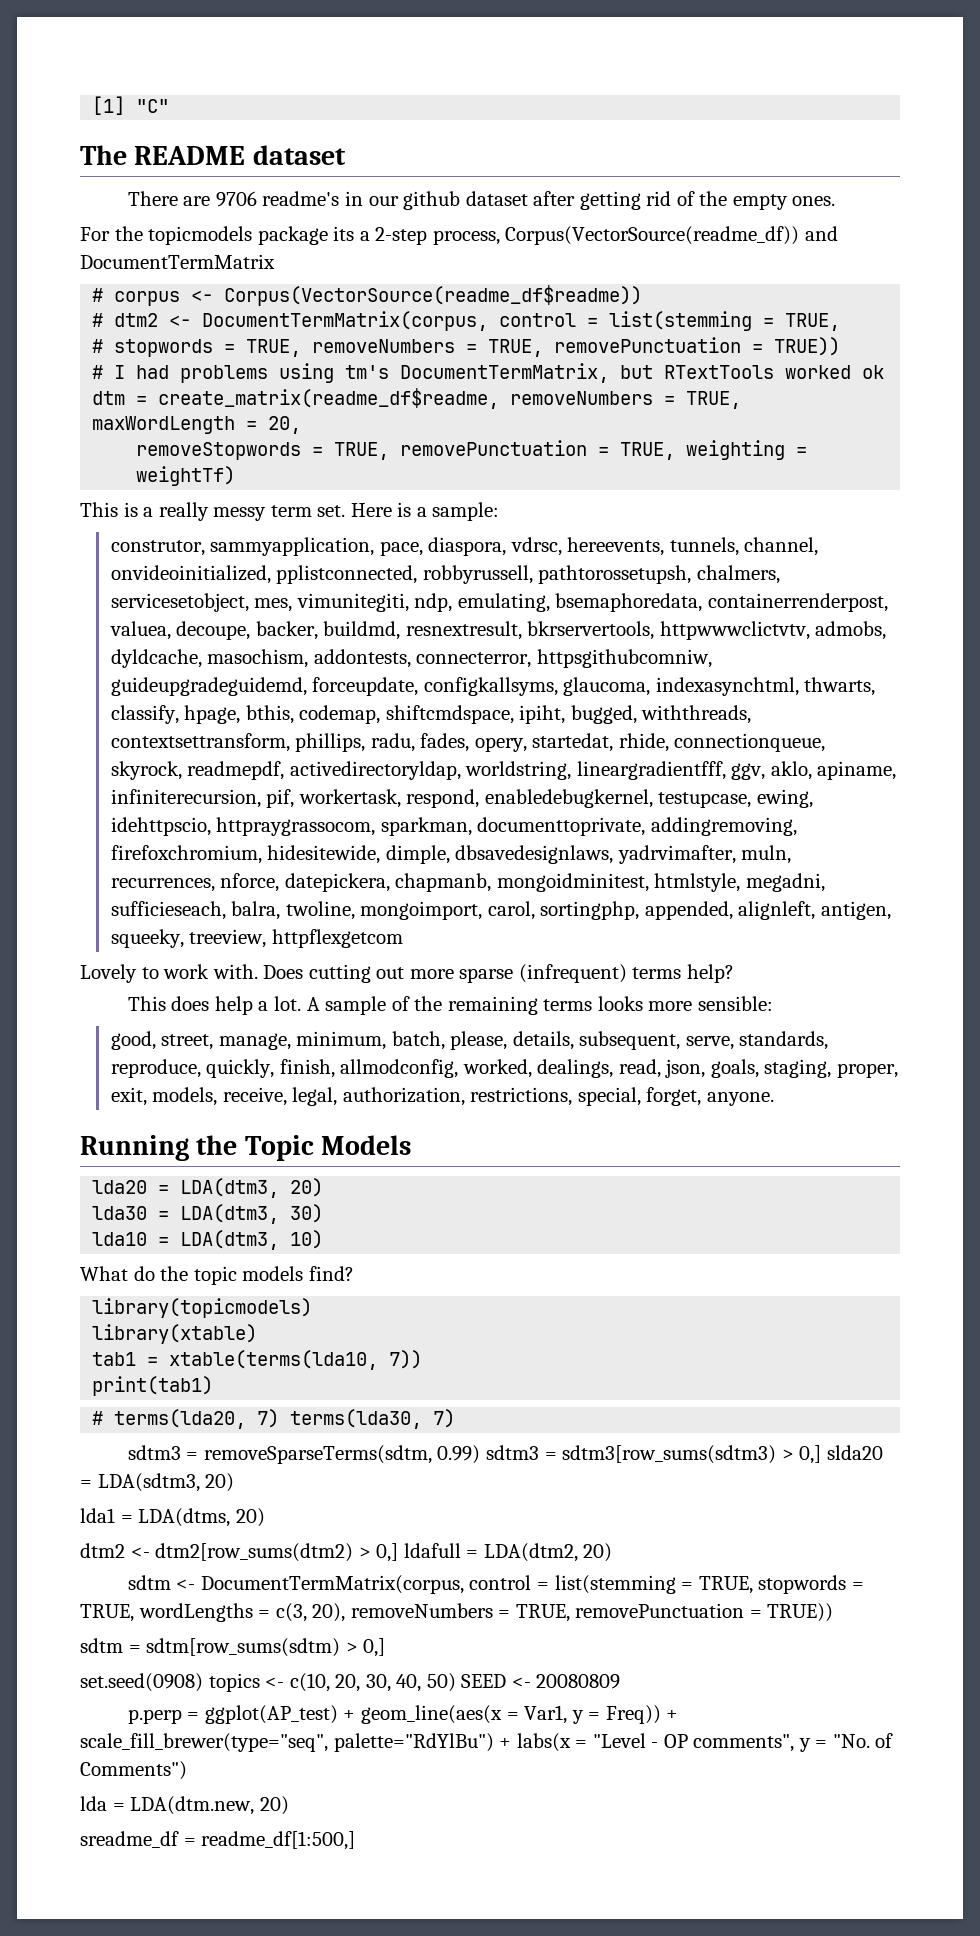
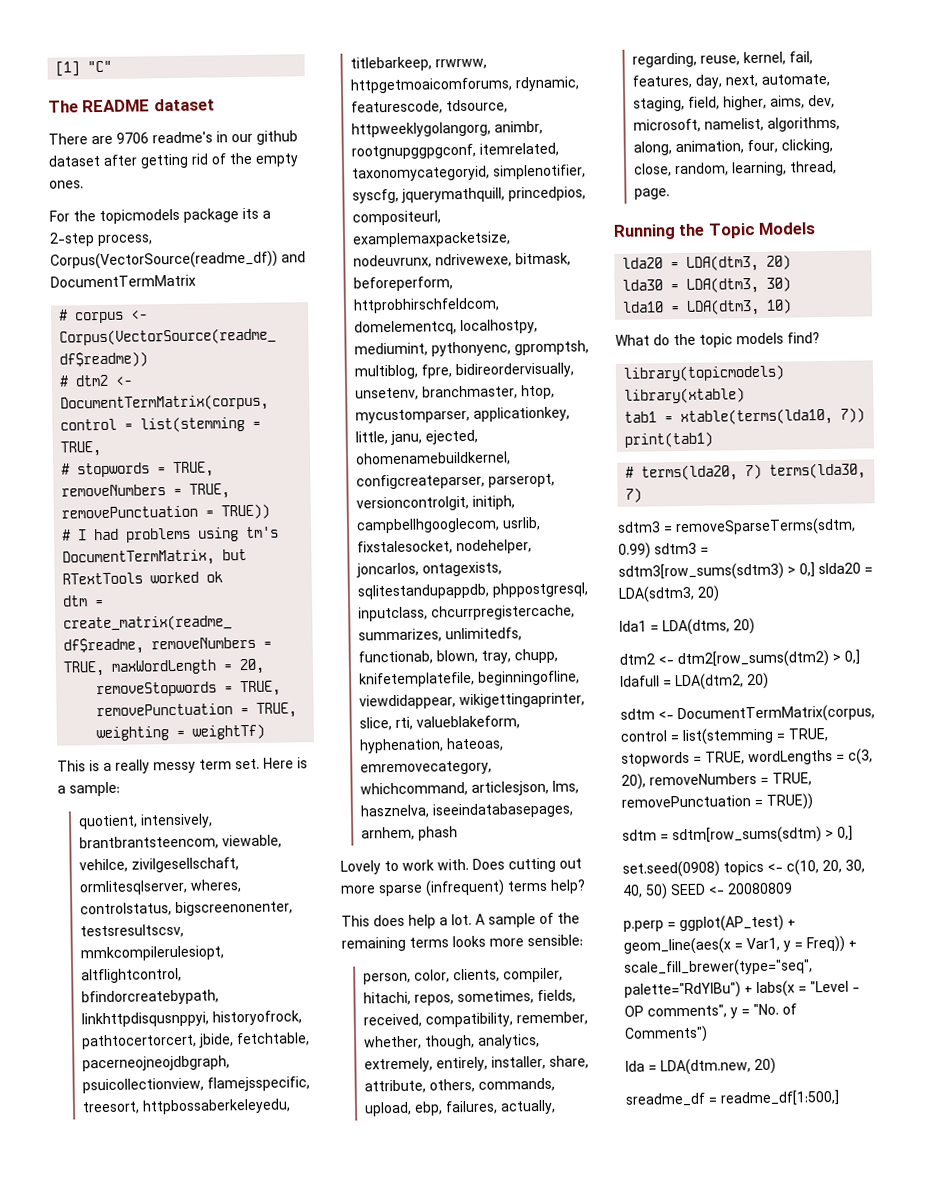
- construtor, sammyapplication, pace, diaspora, vdrsc, hereevents, tunnels, channel, onvideoinitialized, pplistconnected, robbyrussell, pathtorossetupsh, chalmers, servicesetobject, mes, vimunitegiti, ndp, emulating, bsemaphoredata, containerrenderpost, valuea, decoupe, backer, buildmd, resnextresult, bkrservertools, httpwwwclictvtv, admobs, dyldcache, masochism, addontests, connecterror, httpsgithubcomniw, guideupgradeguidemd, forceupdate, configkallsyms, glaucoma, indexasynchtml, thwarts, classify, hpage, bthis, codemap, shiftcmdspace, ipiht, bugged, withthreads, contextsettransform, phillips, radu, fades, opery, startedat, rhide, connectionqueue, skyrock, readmepdf, activedirectoryldap, worldstring, lineargradientfff, ggv, aklo, apiname, infiniterecursion, pif, workertask, respond, enabledebugkernel, testupcase, ewing, idehttpscio, httpraygrassocom, sparkman, documenttoprivate, addingremoving, firefoxchromium, hidesitewide, dimple, dbsavedesignlaws, yadrvimafter, muln, recurrences, nforce, datepickera, chapmanb, mongoidminitest, htmlstyle, megadni, sufficieseach, balra, twoline, mongoimport, carol, sortingphp, appended, alignleft, antigen, squeeky, treeview, httpflexgetcom
+ quotient, intensively, brantbrantsteencom, viewable, vehilce, zivilgesellschaft, ormlitesqlserver, wheres, controlstatus, bigscreenonenter, testsresultscsv, mmkcompilerulesiopt, altflightcontrol, bfindorcreatebypath, linkhttpdisqusnppyi, historyofrock, pathtocertorcert, jbide, fetchtable, pacerneojneojdbgraph, psuicollectionview, flamejsspecific, treesort, httpbossaberkeleyedu, titlebarkeep, rrwrww, httpgetmoaicomforums, rdynamic, featurescode, tdsource, httpweeklygolangorg, animbr, rootgnupggpgconf, itemrelated, taxonomycategoryid, simplenotifier, syscfg, jquerymathquill, princedpios, compositeurl, examplemaxpacketsize, nodeuvrunx, ndrivewexe, bitmask, beforeperform, httprobhirschfeldcom, domelementcq, localhostpy, mediumint, pythonyenc, gpromptsh, multiblog, fpre, bidireordervisually, unsetenv, branchmaster, htop, mycustomparser, applicationkey, little, janu, ejected, ohomenamebuildkernel, configcreateparser, parseropt, versioncontrolgit, initiph, campbellhgooglecom, usrlib, fixstalesocket, nodehelper, joncarlos, ontagexists, sqlitestandupappdb, phppostgresql, inputclass, chcurrpregistercache, summarizes, unlimitedfs, functionab, blown, tray, chupp, knifetemplatefile, beginningofline, viewdidappear, wikigettingaprinter, slice, rti, valueblakeform, hyphenation, hateoas, emremovecategory, whichcommand, articlesjson, lms, hasznelva, iseeindatabasepages, arnhem, phash
- good, street, manage, minimum, batch, please, details, subsequent, serve, standards, reproduce, quickly, finish, allmodconfig, worked, dealings, read, json, goals, staging, proper, exit, models, receive, legal, authorization, restrictions, special, forget, anyone.
+ person, color, clients, compiler, hitachi, repos, sometimes, fields, received, compatibility, remember, whether, though, analytics, extremely, entirely, installer, share, attribute, others, commands, upload, ebp, failures, actually, regarding, reuse, kernel, fail, features, day, next, automate, staging, field, higher, aims, dev, microsoft, namelist, algorithms, along, animation, four, clicking, close, random, learning, thread, page.

